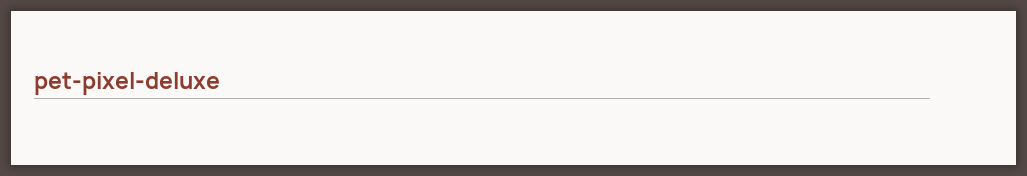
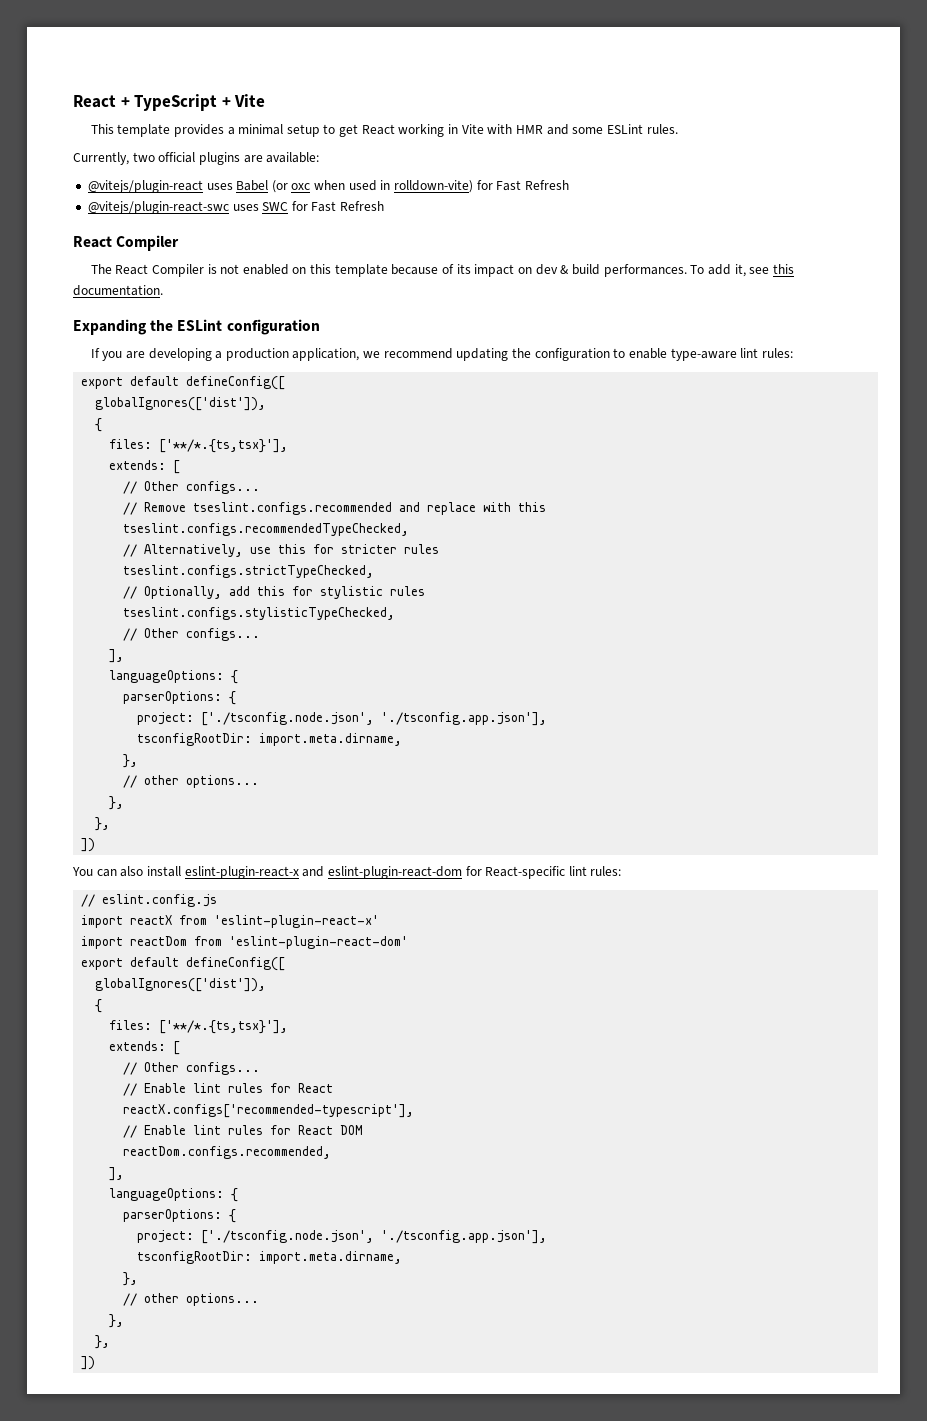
- pet-pixel-deluxe
+ React + TypeScript + Vite
+ This template provides a minimal setup to get React working in Vite with HMR and some ESLint rules.
+ Currently, two official plugins are available:
+ @vitejs/plugin-react uses Babel (or oxc when used in rolldown-vite) for Fast Refresh
+ @vitejs/plugin-react-swc uses SWC for Fast Refresh
+ React Compiler
+ The React Compiler is not enabled on this template because of its impact on dev & build performances. To add it, see this documentation.
+ Expanding the ESLint configuration
+ If you are developing a production application, we recommend updating the configuration to enable type-aware lint rules:
+ export default defineConfig([
+ globalIgnores(['dist']),
+ {
+ files: ['**/*.{ts,tsx}'],
+ extends: [
+ // Other configs...
+ // Remove tseslint.configs.recommended and replace with this
+ tseslint.configs.recommendedTypeChecked,
+ // Alternatively, use this for stricter rules
+ tseslint.configs.strictTypeChecked,
+ // Optionally, add this for stylistic rules
+ tseslint.configs.stylisticTypeChecked,
+ // Other configs...
+ ],
+ languageOptions: {
+ parserOptions: {
+ project: ['./tsconfig.node.json', './tsconfig.app.json'],
+ tsconfigRootDir: import.meta.dirname,
+ },
+ // other options...
+ },
+ },
+ ])
+ You can also install eslint-plugin-react-x and eslint-plugin-react-dom for React-specific lint rules:
+ // eslint.config.js
+ import reactX from 'eslint-plugin-react-x'
+ import reactDom from 'eslint-plugin-react-dom'
+ export default defineConfig([
+ globalIgnores(['dist']),
+ {
+ files: ['**/*.{ts,tsx}'],
+ extends: [
+ // Other configs...
+ // Enable lint rules for React
+ reactX.configs['recommended-typescript'],
+ // Enable lint rules for React DOM
+ reactDom.configs.recommended,
+ ],
+ languageOptions: {
+ parserOptions: {
+ project: ['./tsconfig.node.json', './tsconfig.app.json'],
+ tsconfigRootDir: import.meta.dirname,
+ },
+ // other options...
+ },
+ },
+ ])

